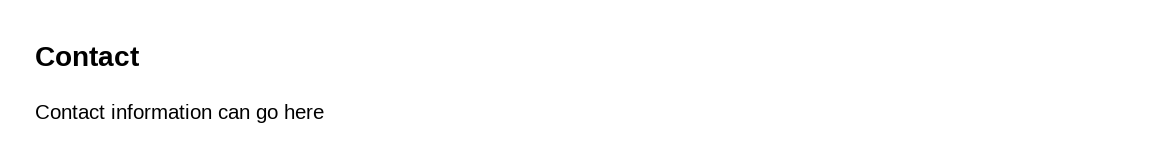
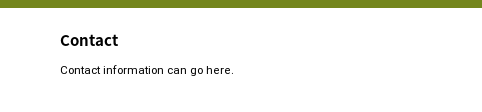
- Contact information can go here
+ Contact information can go here.

